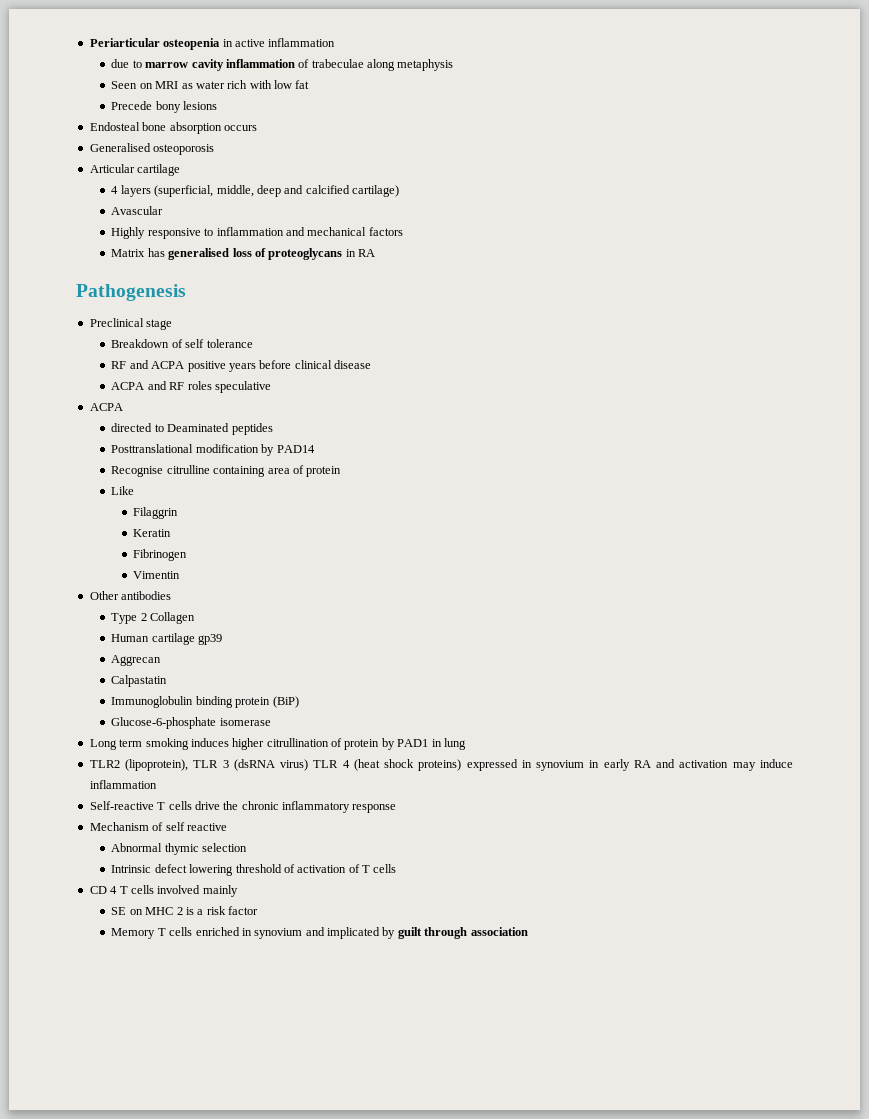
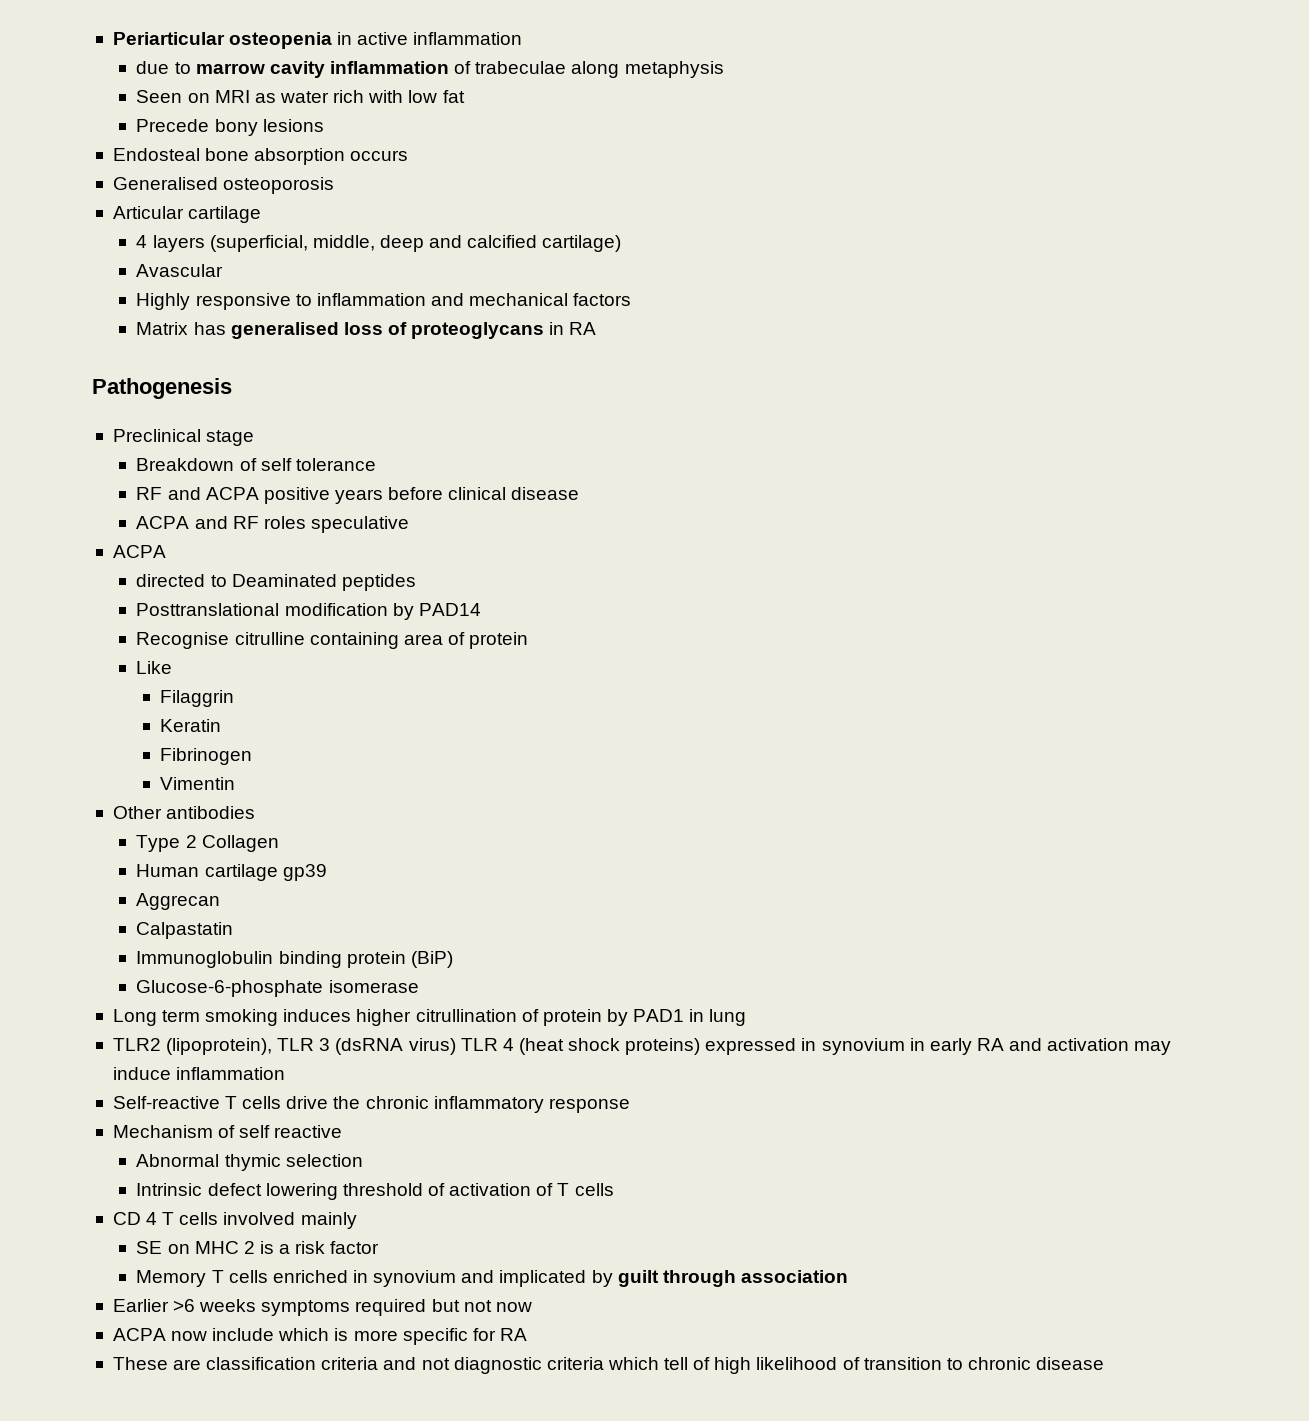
+ Earlier >6 weeks symptoms required but not now
+ ACPA now include which is more specific for RA
+ These are classification criteria and not diagnostic criteria which tell of high likelihood of transition to chronic disease

